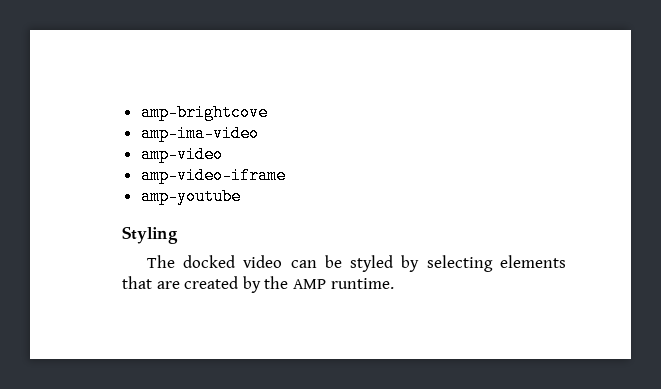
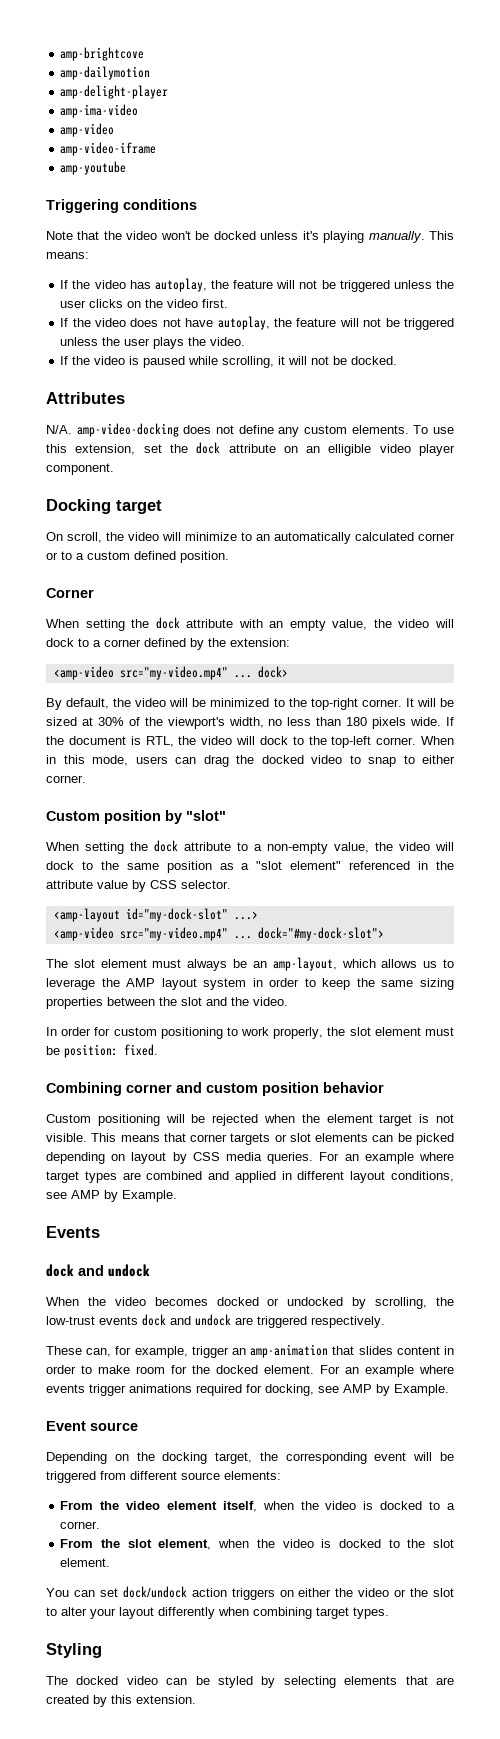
+ amp-dailymotion
+ amp-delight-player
+ Triggering conditions
+ Note that the video won't be docked unless it's playing manually. This means:
+ If the video has autoplay, the feature will not be triggered unless the user clicks on the video first.
+ If the video does not have autoplay, the feature will not be triggered unless the user plays the video.
+ If the video is paused while scrolling, it will not be docked.
+ Attributes
+ N/A. amp-video-docking does not define any custom elements. To use this extension, set the dock attribute on an elligible video player component.
+ Docking target
+ On scroll, the video will minimize to an automatically calculated corner or to a custom defined position.
+ Corner
+ When setting the dock attribute with an empty value, the video will dock to a corner defined by the extension:
+ <amp-video src="my-video.mp4" ... dock>
+ By default, the video will be minimized to the top-right corner. It will be sized at 30% of the viewport's width, no less than 180 pixels wide. If the document is RTL, the video will dock to the top-left corner. When in this mode, users can drag the docked video to snap to either corner.
+ Custom position by "slot"
+ When setting the dock attribute to a non-empty value, the video will dock to the same position as a "slot element" referenced in the attribute value by CSS selector.
+ <amp-layout id="my-dock-slot" ...>
+ <amp-video src="my-video.mp4" ... dock="#my-dock-slot">
+ The slot element must always be an amp-layout, which allows us to leverage the AMP layout system in order to keep the same sizing properties between the slot and the video.
+ In order for custom positioning to work properly, the slot element must be position: fixed.
+ Combining corner and custom position behavior
+ Custom positioning will be rejected when the element target is not visible. This means that corner targets or slot elements can be picked depending on layout by CSS media queries. For an example where target types are combined and applied in different layout conditions, see AMP by Example.
+ Events
+ dock and undock
+ When the video becomes docked or undocked by scrolling, the low-trust events dock and undock are triggered respectively.
+ These can, for example, trigger an amp-animation that slides content in order to make room for the docked element. For an example where events trigger animations required for docking, see AMP by Example.
+ Event source
+ Depending on the docking target, the corresponding event will be triggered from different source elements:
+ From the video element itself, when the video is docked to a corner.
+ From the slot element, when the video is docked to the slot element.
+ You can set dock/undock action triggers on either the video or the slot to alter your layout differently when combining target types.
- The docked video can be styled by selecting elements that are created by the AMP runtime.
+ The docked video can be styled by selecting elements that are created by this extension.

